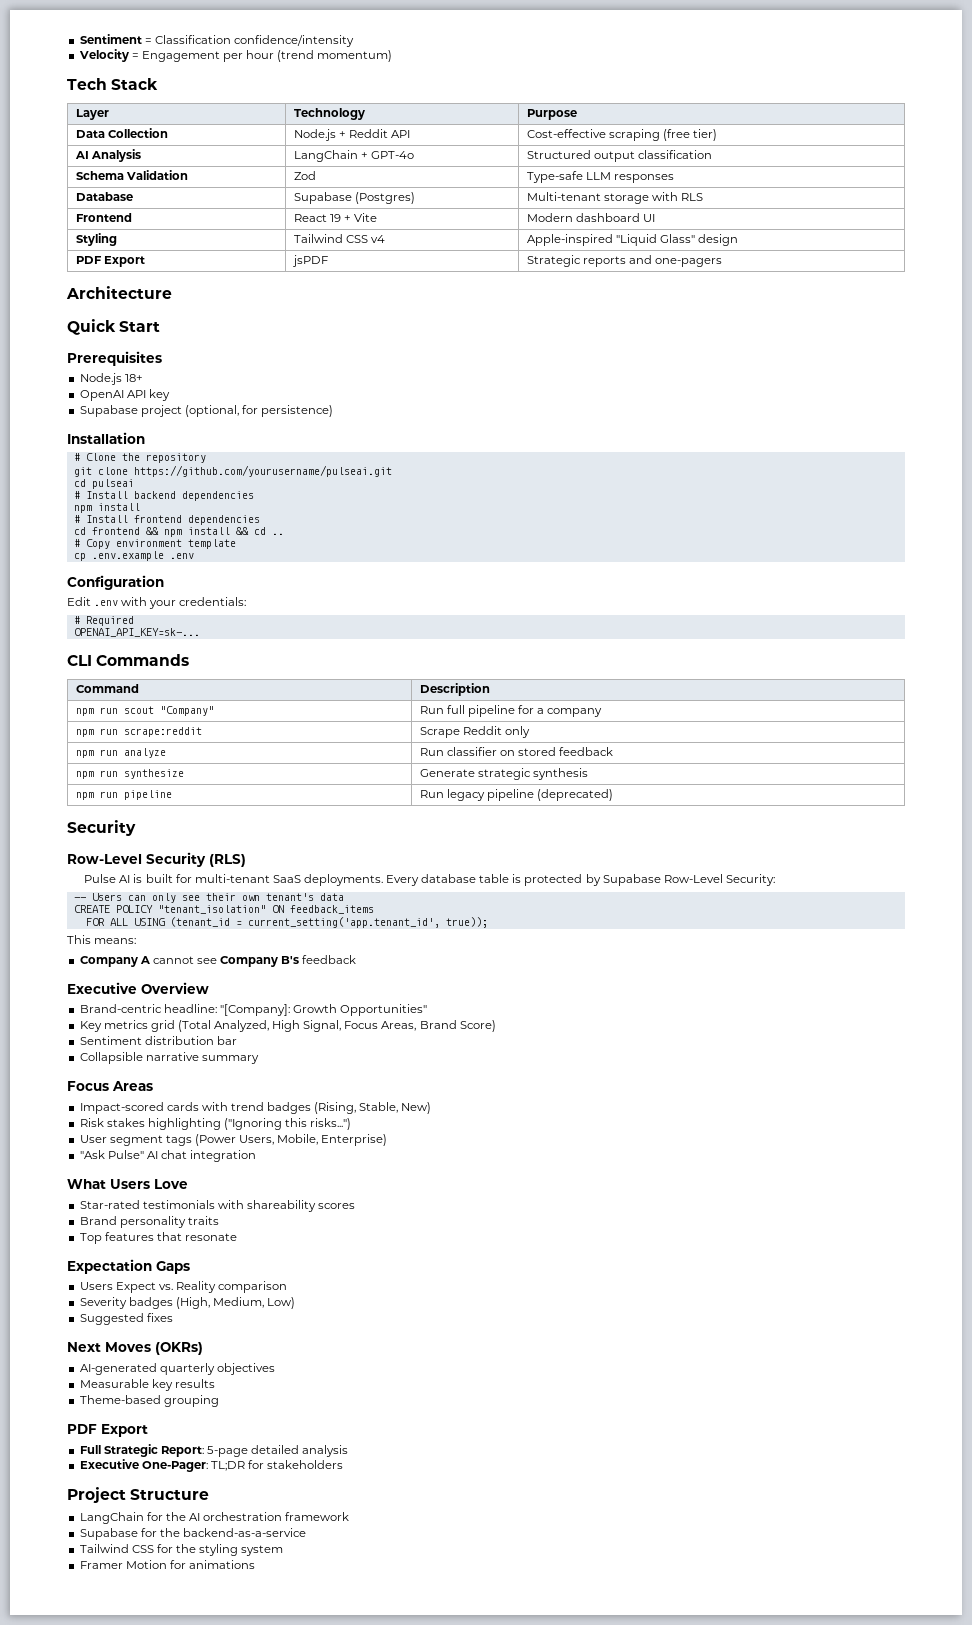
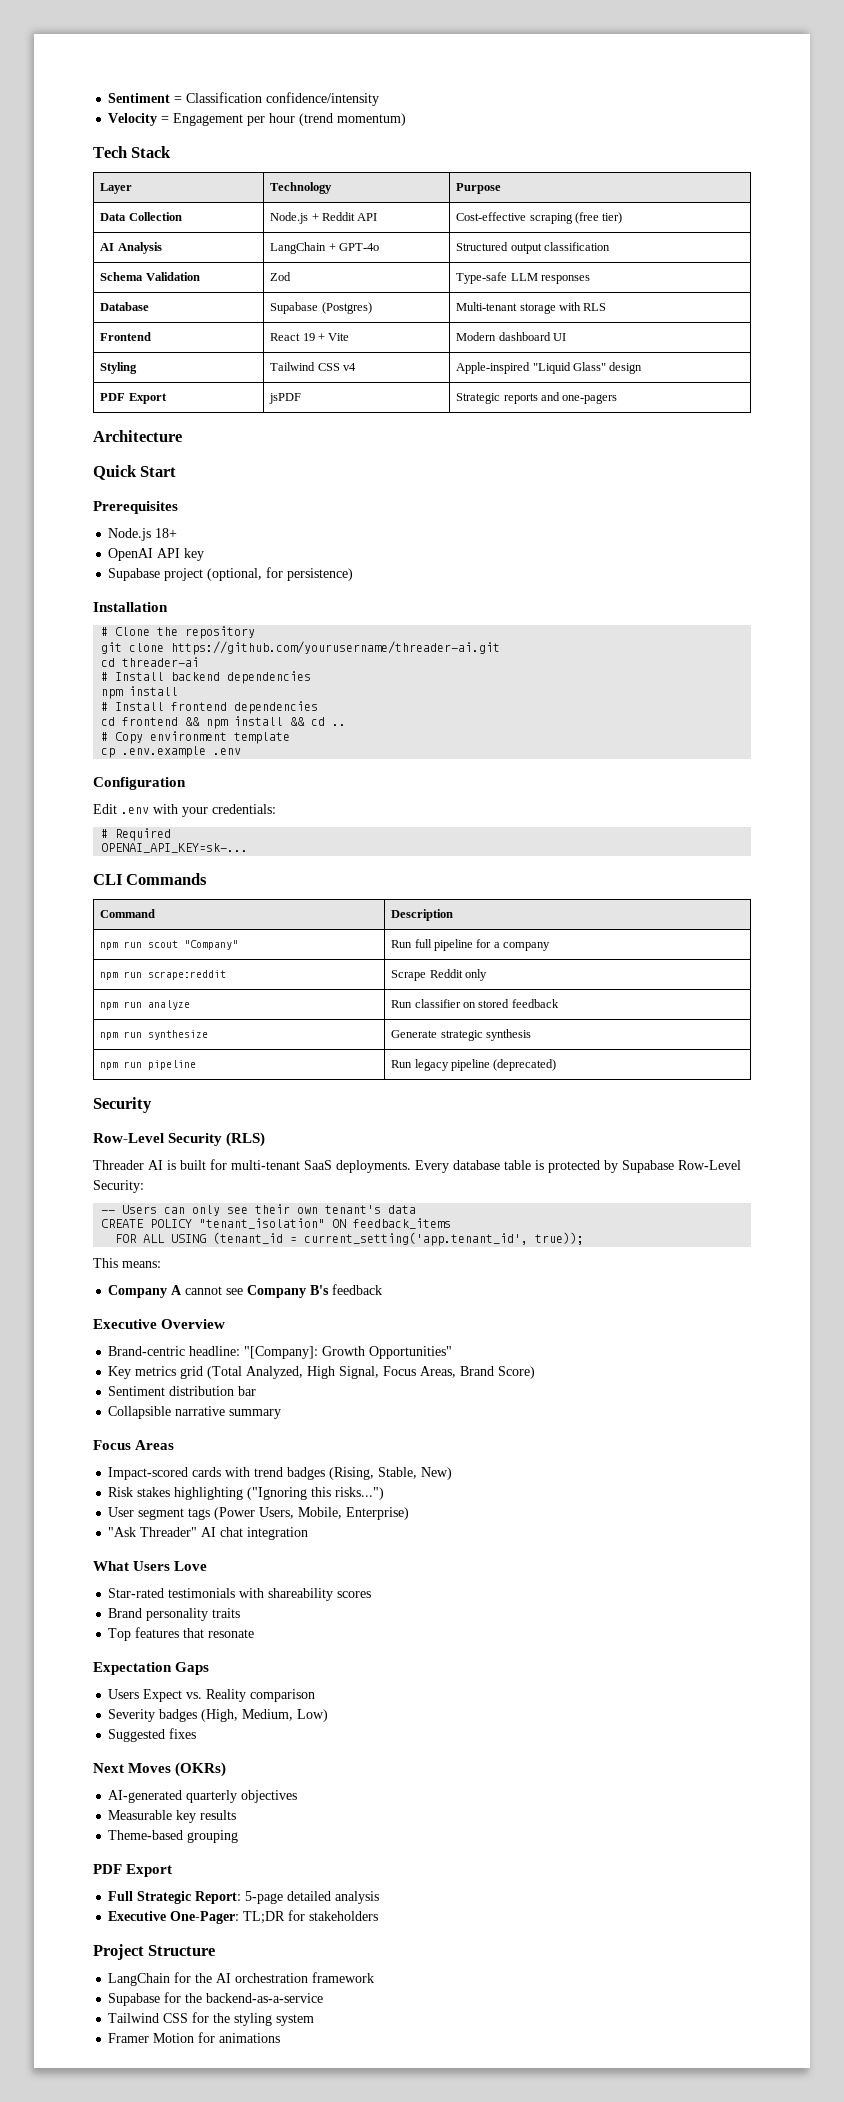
- git clone https://github.com/yourusername/pulseai.git
- cd pulseai
+ git clone https://github.com/yourusername/threader-ai.git
+ cd threader-ai
- Pulse AI is built for multi-tenant SaaS deployments.
+ Threader AI is built for multi-tenant SaaS deployments.
- "Ask Pulse" AI chat integration
+ "Ask Threader" AI chat integration

